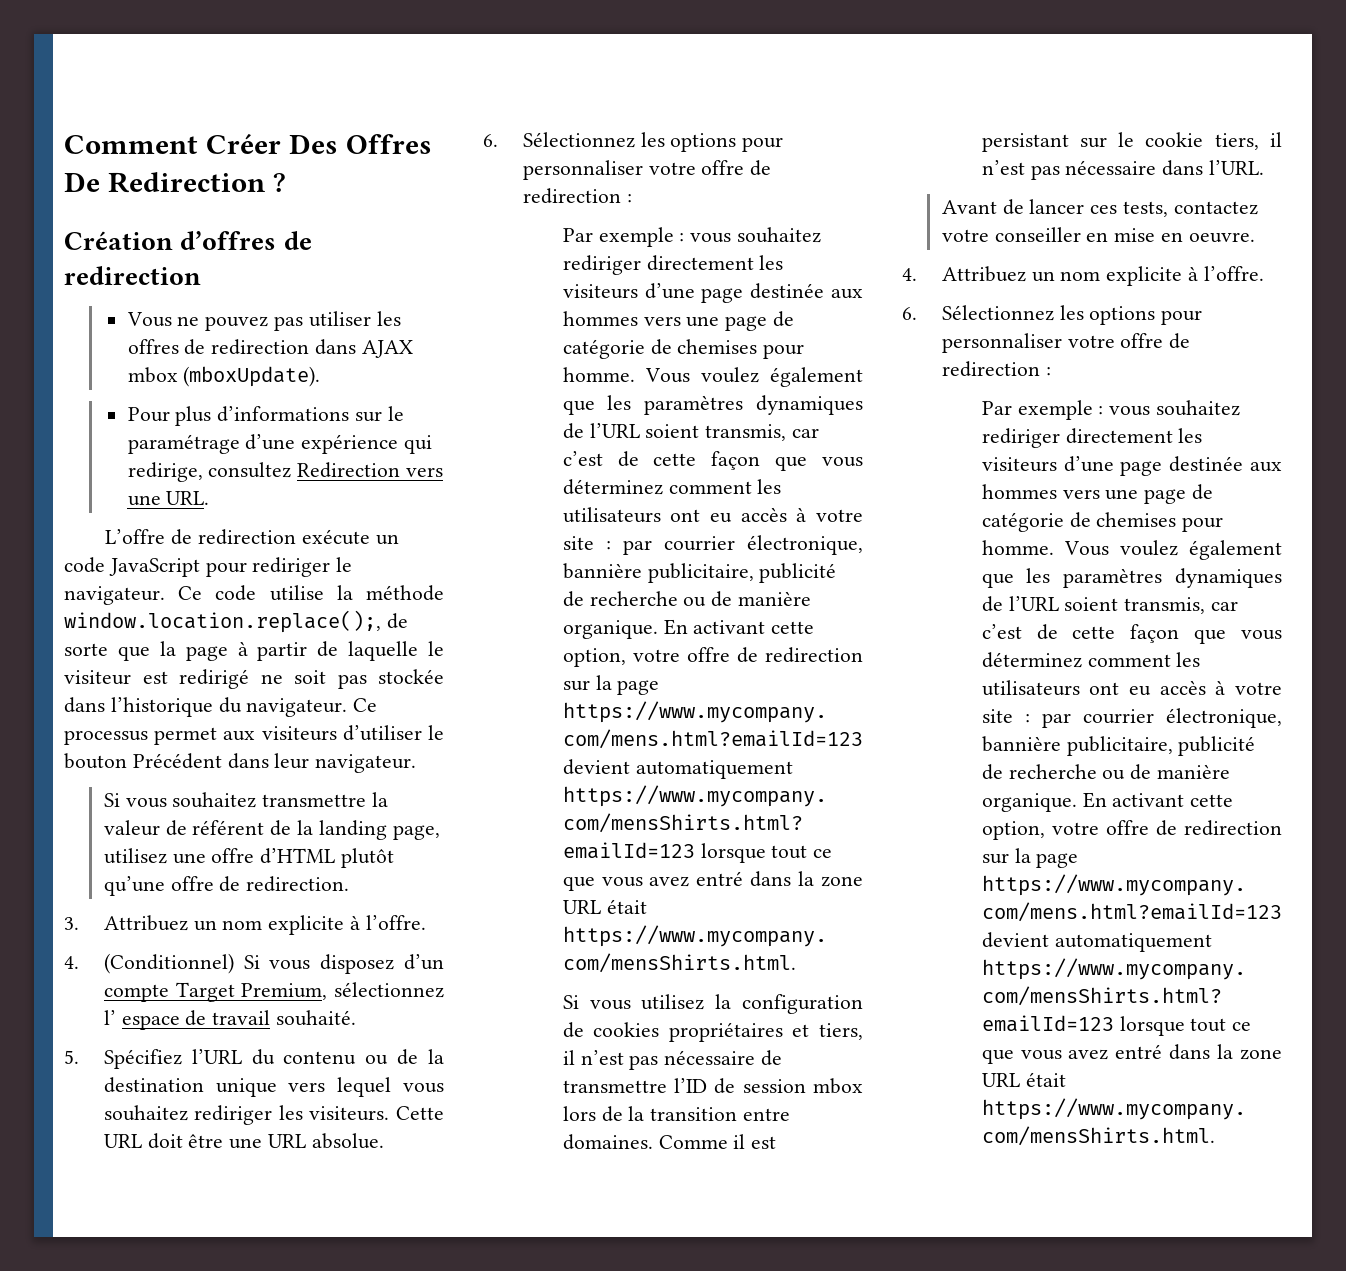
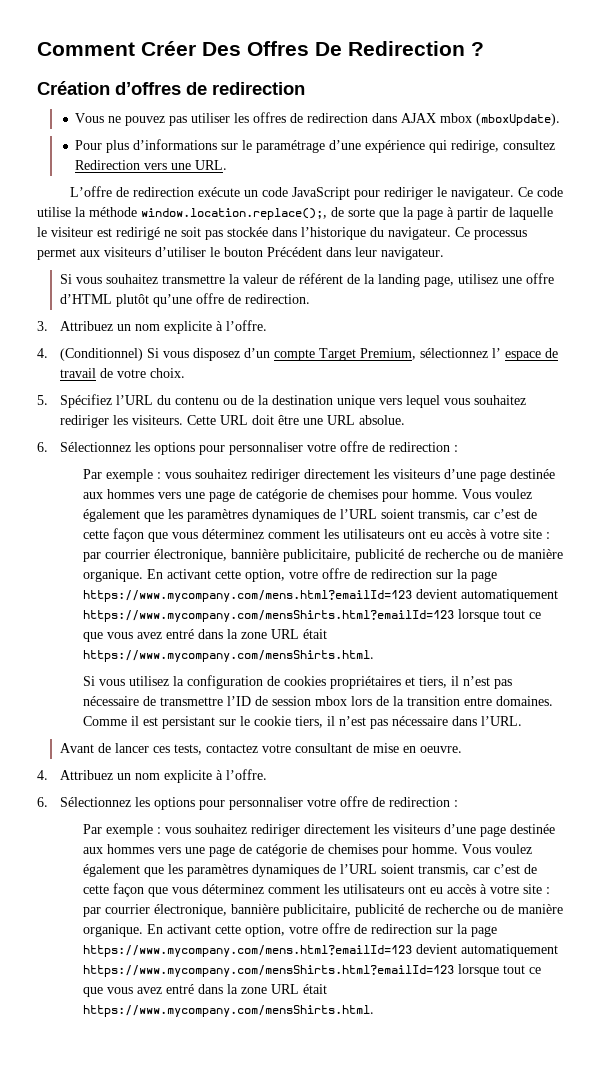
- 4. (Conditionnel) Si vous disposez d’un compte Target Premium, sélectionnez l’ espace de travail souhaité.
+ 4. (Conditionnel) Si vous disposez d’un compte Target Premium, sélectionnez l’ espace de travail de votre choix.
- Avant de lancer ces tests, contactez votre conseiller en mise en oeuvre.
+ Avant de lancer ces tests, contactez votre consultant de mise en oeuvre.

